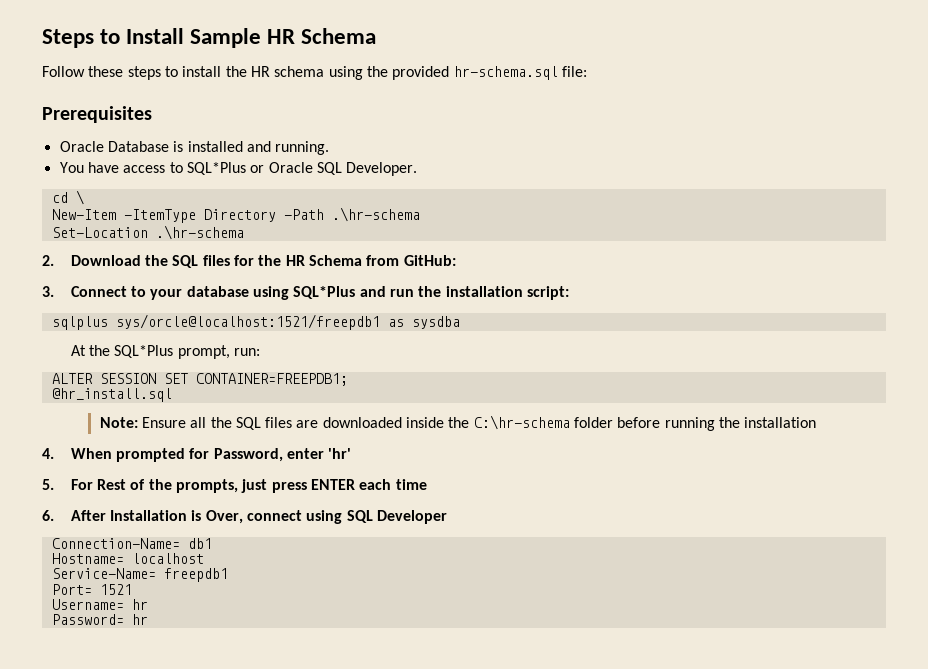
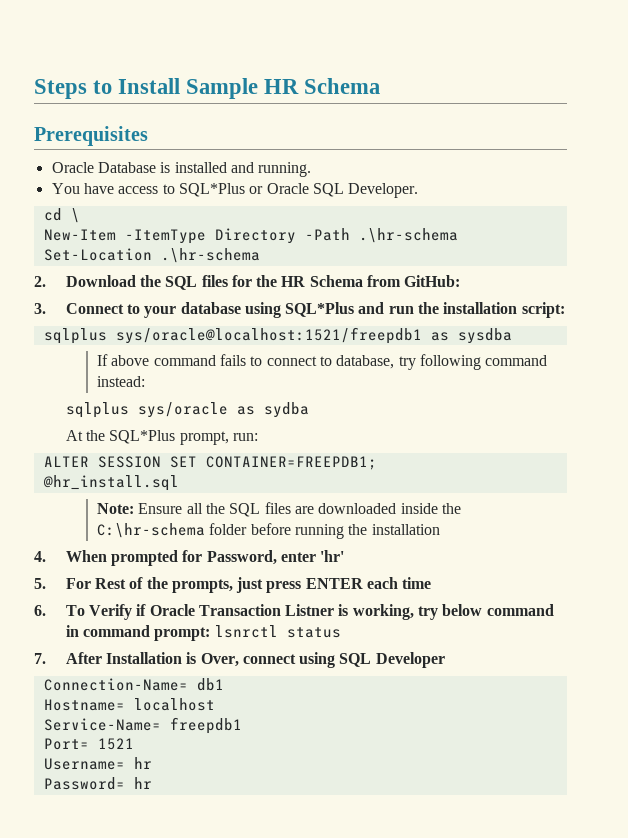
- Follow these steps to install the HR schema using the provided hr-schema.sql file:
- sqlplus sys/orcle@localhost:1521/freepdb1 as sysdba
+ sqlplus sys/oracle@localhost:1521/freepdb1 as sysdba
+ If above command fails to connect to database, try following command instead:
+ sqlplus sys/oracle as sydba
- 6. After Installation is Over, connect using SQL Developer
+ 6. To Verify if Oracle Transaction Listner is working, try below command in command prompt: lsnrctl status
+ 7. After Installation is Over, connect using SQL Developer

